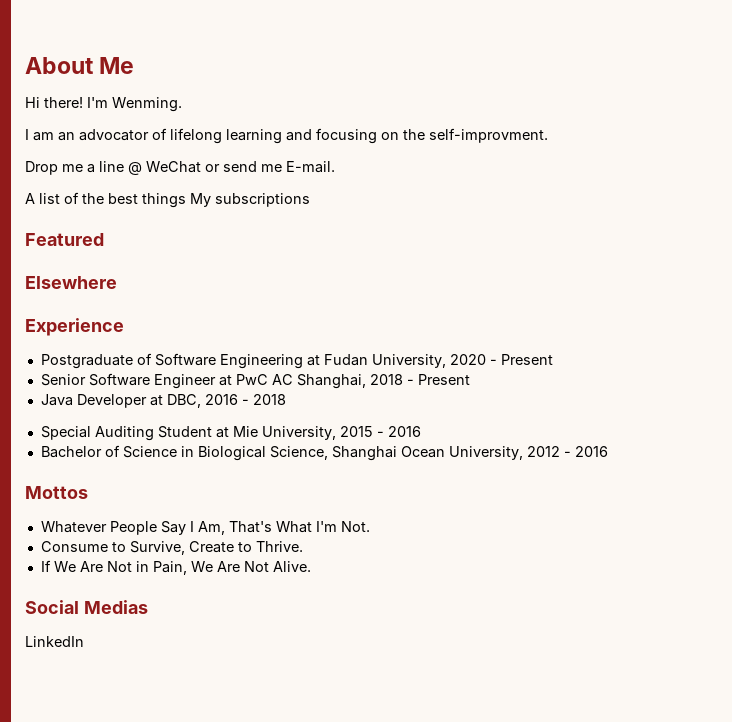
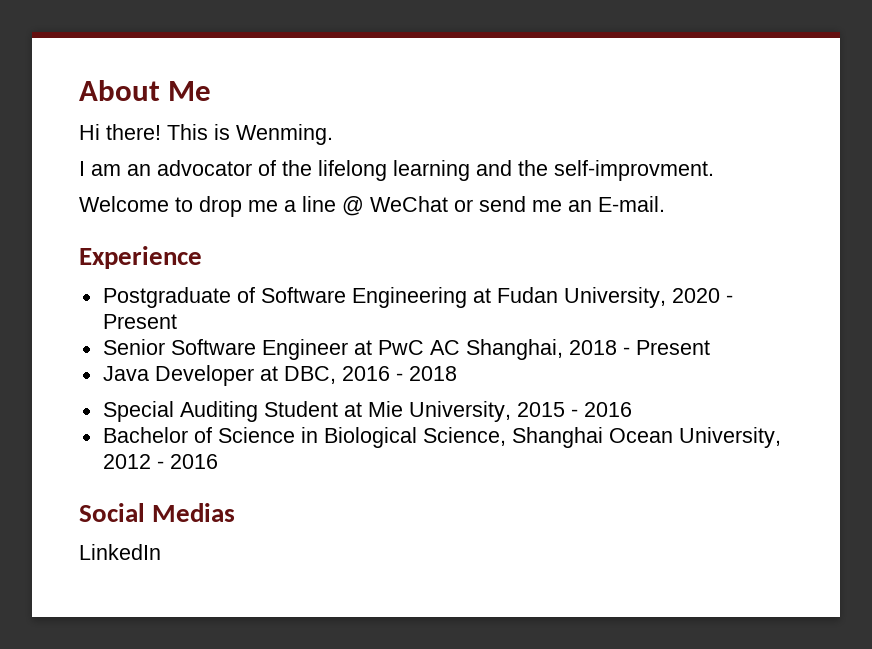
- I'm Wenming.
+ This is Wenming.
- I am an advocator of lifelong learning and focusing on the self-improvment.
+ I am an advocator of the lifelong learning and the self-improvment.
- Drop me a line @ WeChat or send me E-mail.
+ Welcome to drop me a line @ WeChat or send me an E-mail.
- A list of the best things My subscriptions
- Featured
- Elsewhere
- Mottos
- Whatever People Say I Am, That's What I'm Not.
- Consume to Survive, Create to Thrive.
- If We Are Not in Pain, We Are Not Alive.

